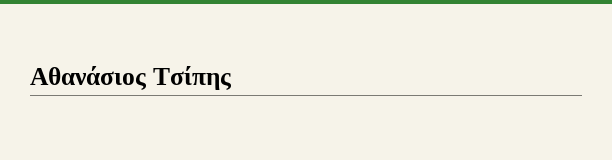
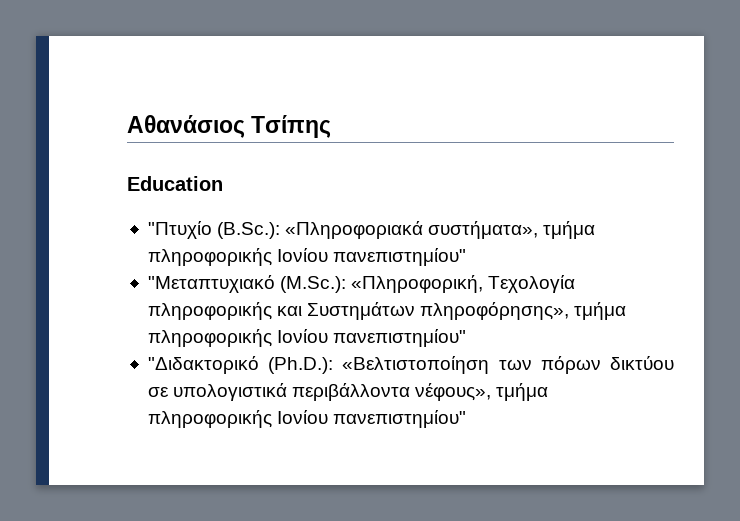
+ Education
+ "Πτυχίο (B.Sc.): «Πληροφοριακά συστήματα», τμήμα πληροφορικής Ιονίου πανεπιστημίου"
+ "Μεταπτυχιακό (M.Sc.): «Πληροφορική, Τεχολογία πληροφορικής και Συστημάτων πληροφόρησης», τμήμα πληροφορικής Ιονίου πανεπιστημίου"
+ "Διδακτορικό (Ph.D.): «Βελτιστοποίηση των πόρων δικτύου σε υπολογιστικά περιβάλλοντα νέφους», τμήμα πληροφορικής Ιονίου πανεπιστημίου"

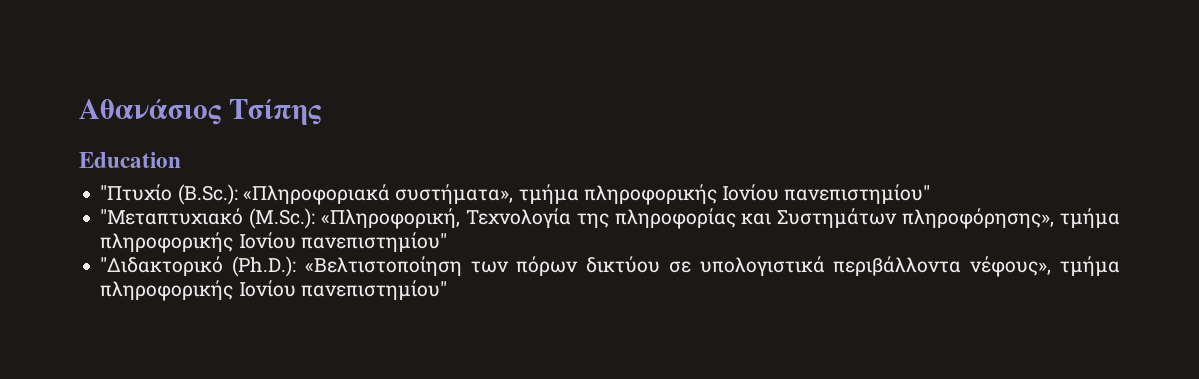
- "Μεταπτυχιακό (M.Sc.): «Πληροφορική, Τεχολογία πληροφορικής και Συστημάτων πληροφόρησης», τμήμα πληροφορικής Ιονίου πανεπιστημίου"
+ "Μεταπτυχιακό (M.Sc.): «Πληροφορική, Τεχνολογία της πληροφορίας και Συστημάτων πληροφόρησης», τμήμα πληροφορικής Ιονίου πανεπιστημίου"

